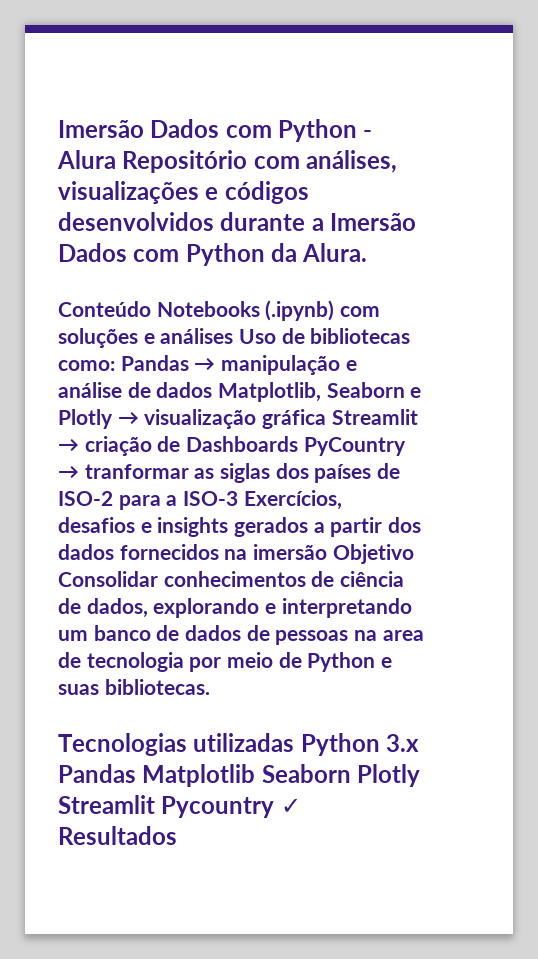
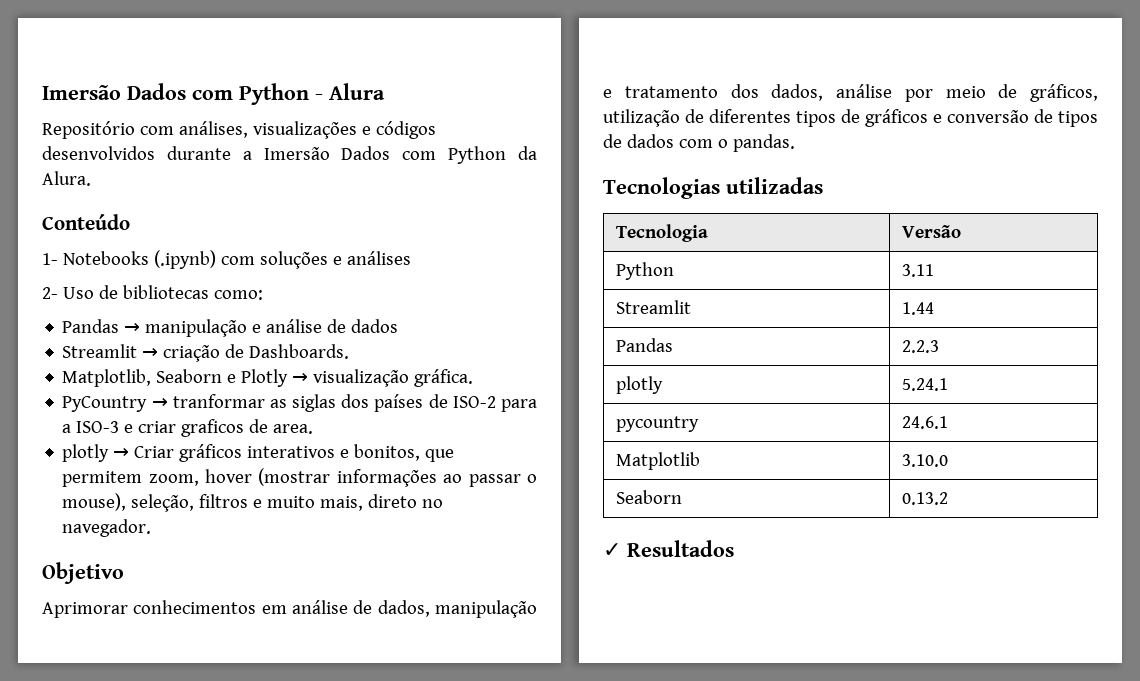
- Imersão Dados com Python - Alura Repositório com análises, visualizações e códigos desenvolvidos durante a Imersão Dados com Python da Alura.
+ Imersão Dados com Python - Alura
+ Repositório com análises, visualizações e códigos desenvolvidos durante a Imersão Dados com Python da Alura.
- Conteúdo Notebooks (.ipynb) com soluções e análises Uso de bibliotecas como: Pandas → manipulação e análise de dados Matplotlib, Seaborn e Plotly → visualização gráfica Streamlit → criação de Dashboards PyCountry → tranformar as siglas dos países de ISO-2 para a ISO-3 Exercícios, desafios e insights gerados a partir dos dados fornecidos na imersão Objetivo Consolidar conhecimentos de ciência de dados, explorando e interpretando um banco de dados de pessoas na area de tecnologia por meio de Python e suas bibliotecas.
+ Conteúdo
+ 1- Notebooks (.ipynb) com soluções e análises
+ 2- Uso de bibliotecas como:
+ Pandas → manipulação e análise de dados
+ Streamlit → criação de Dashboards.
+ Matplotlib, Seaborn e Plotly → visualização gráfica.
+ PyCountry → tranformar as siglas dos países de ISO-2 para a ISO-3 e criar graficos de area.
+ plotly → Criar gráficos interativos e bonitos, que permitem zoom, hover (mostrar informações ao passar o mouse), seleção, filtros e muito mais, direto no navegador.
+ Objetivo
+ Aprimorar conhecimentos em análise de dados, manipulação e tratamento dos dados, análise por meio de gráficos, utilização de diferentes tipos de gráficos e conversão de tipos de dados com o pandas.
- Tecnologias utilizadas Python 3.x Pandas Matplotlib Seaborn Plotly Streamlit Pycountry ✓ Resultados
+ Tecnologias utilizadas
+ Tecnologia | Versão
+ Python | 3.11
+ Streamlit | 1.44
+ Pandas | 2.2.3
+ plotly | 5.24.1
+ pycountry | 24.6.1
+ Matplotlib | 3.10.0
+ Seaborn | 0.13.2
+ ✓ Resultados

